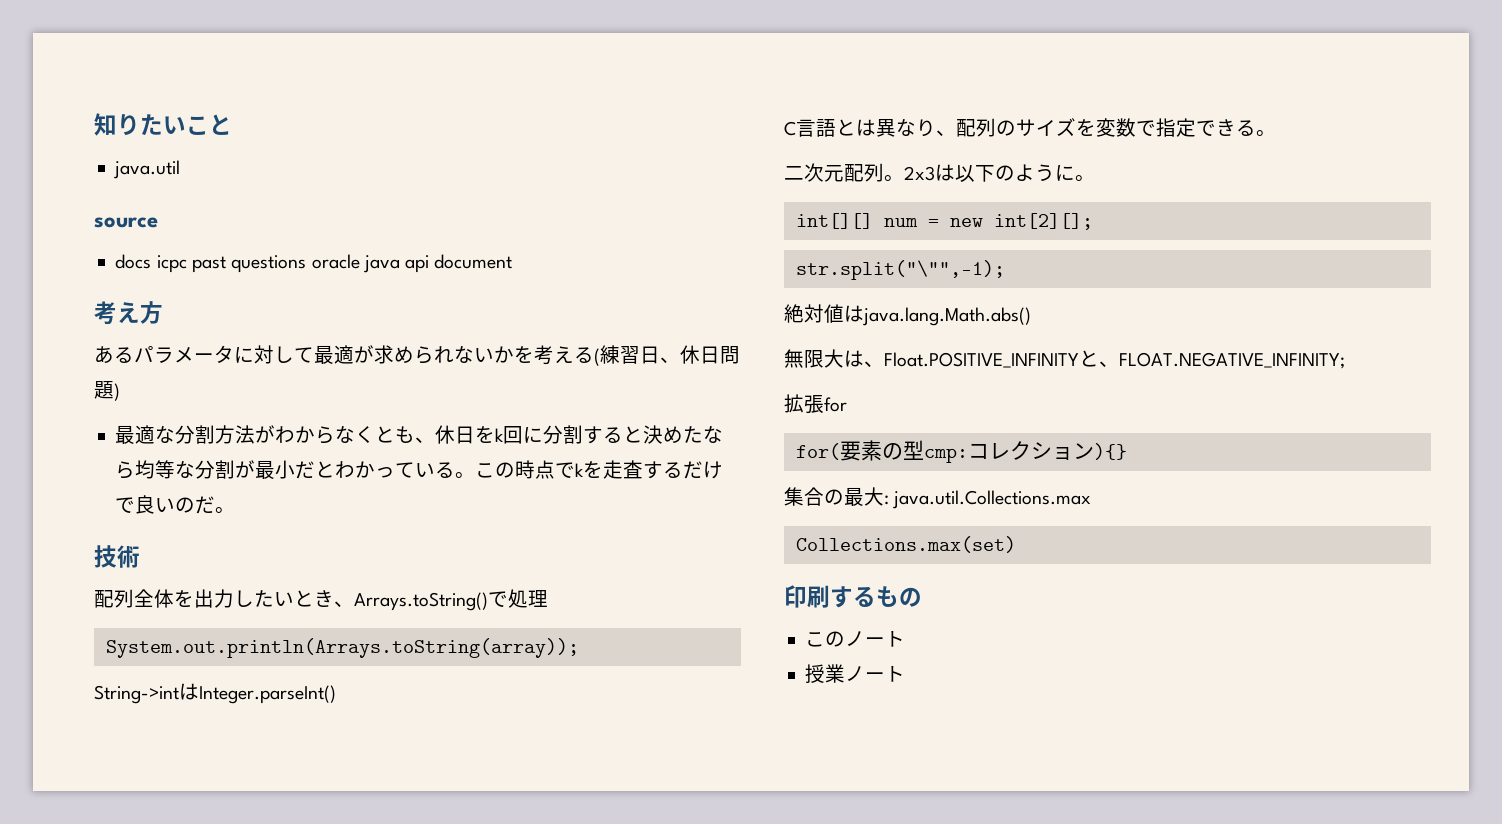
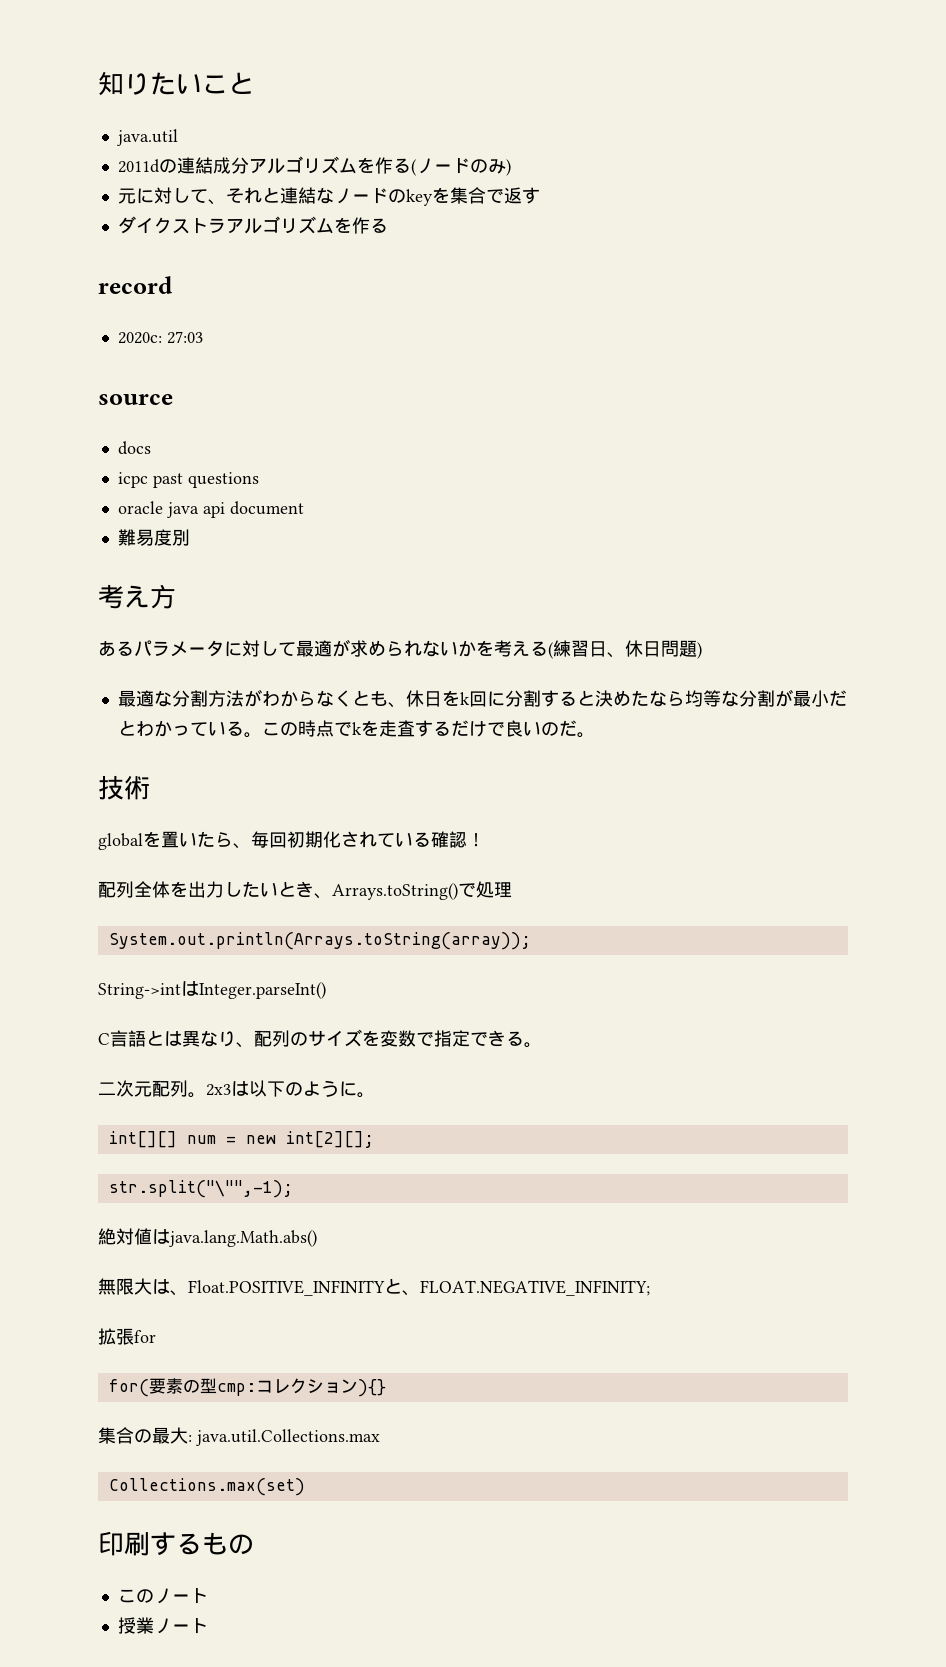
+ 2011dの連結成分アルゴリズムを作る(ノードのみ)
+ 元に対して、それと連結なノードのkeyを集合で返す
+ ダイクストラアルゴリズムを作る
+ record
+ 2020c: 27:03
- docs icpc past questions oracle java api document
+ docs
+ icpc past questions
+ oracle java api document
+ 難易度別
+ globalを置いたら、毎回初期化されている確認！

